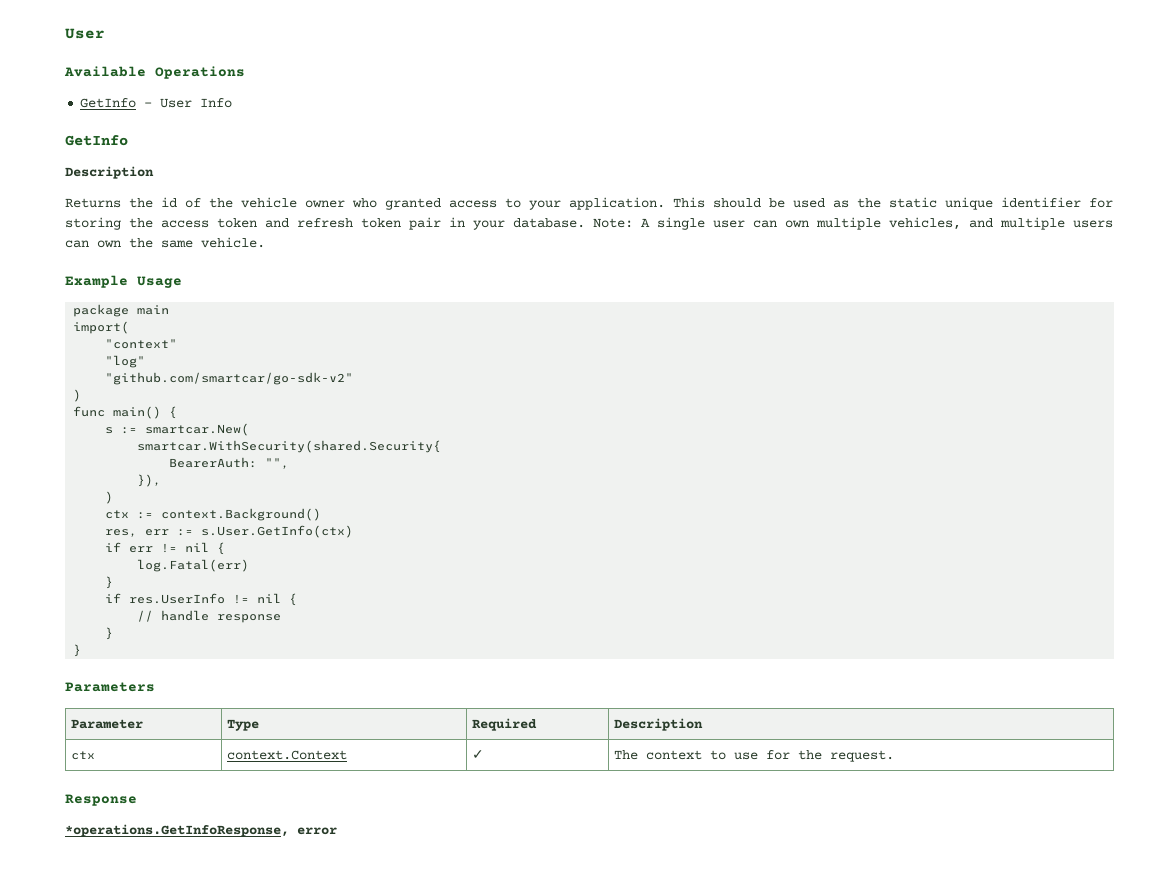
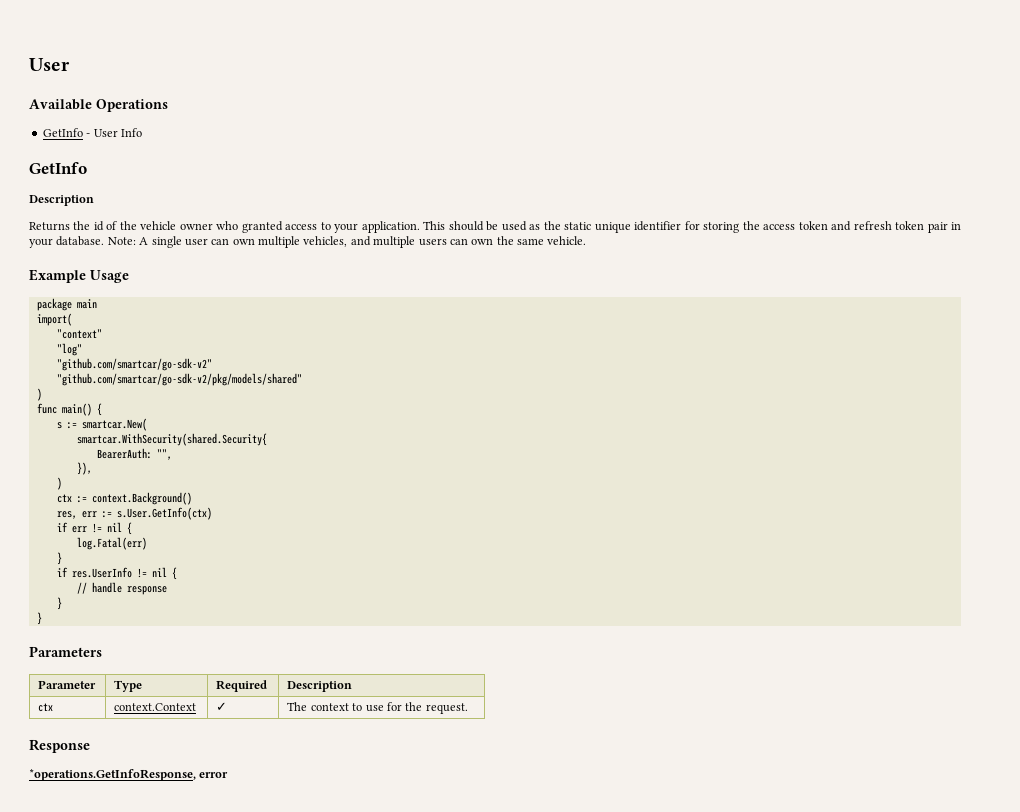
+ "github.com/smartcar/go-sdk-v2/pkg/models/shared"

